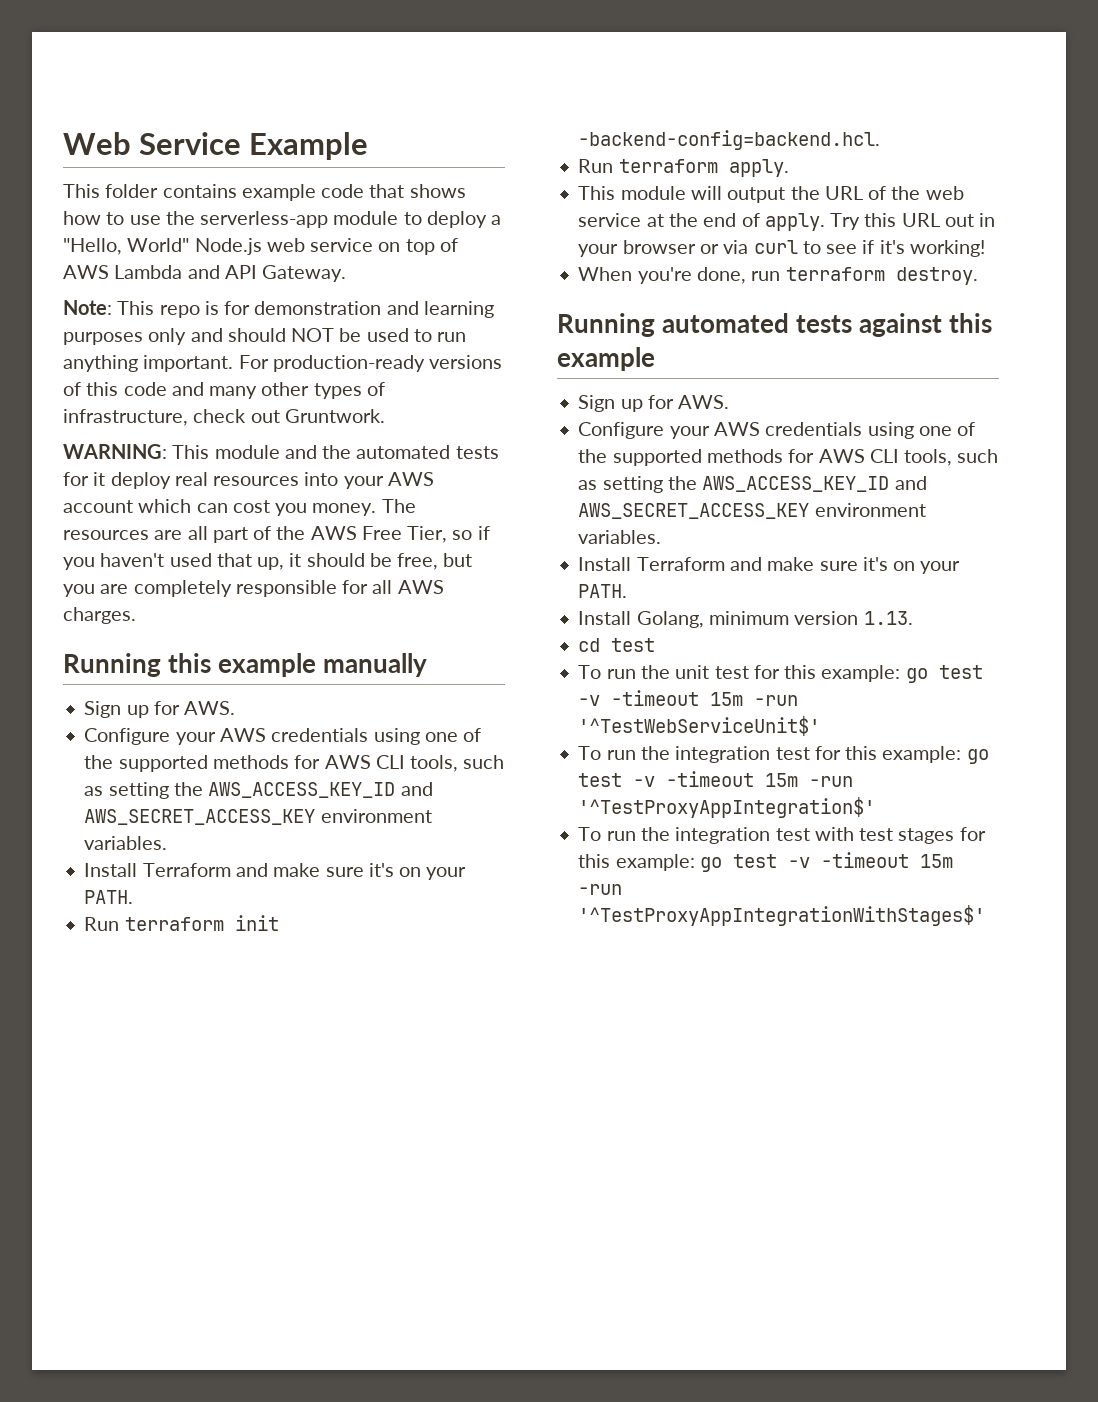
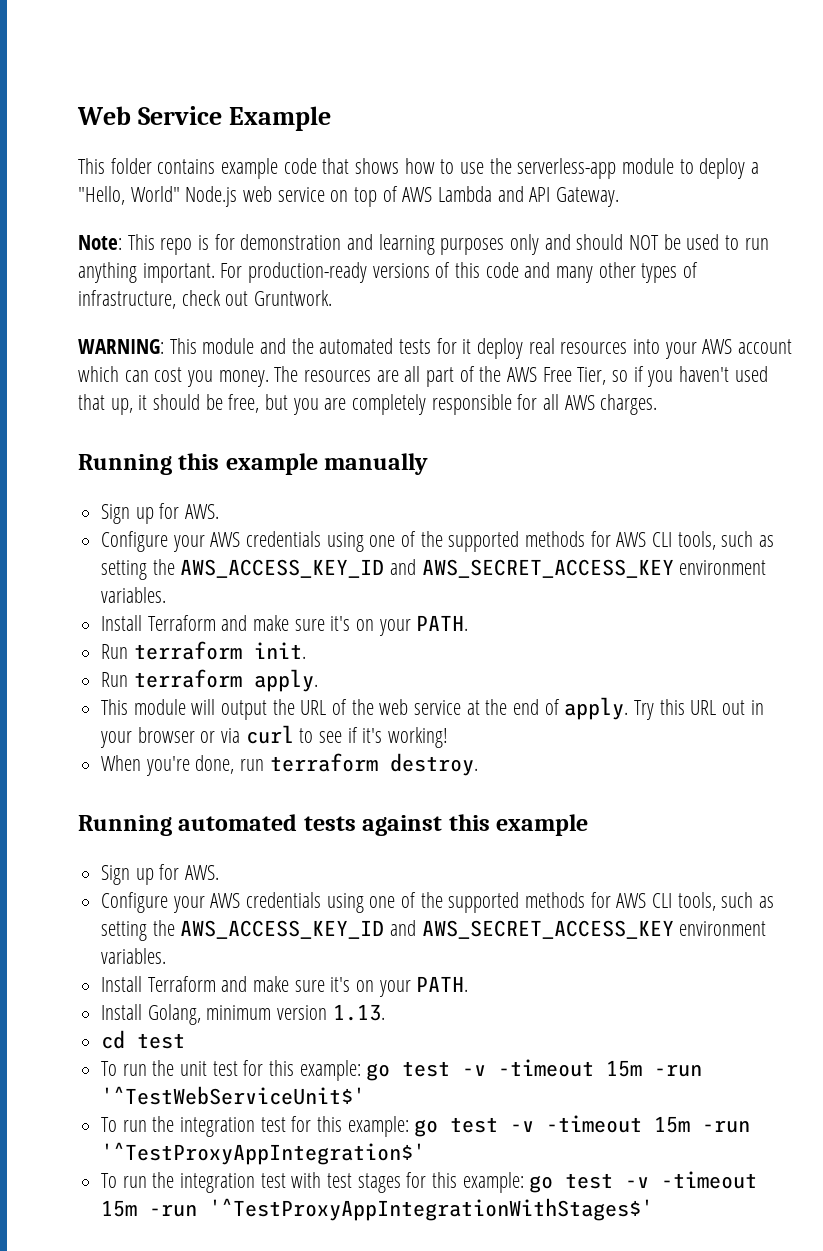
- Run terraform init -backend-config=backend.hcl.
+ Run terraform init.

